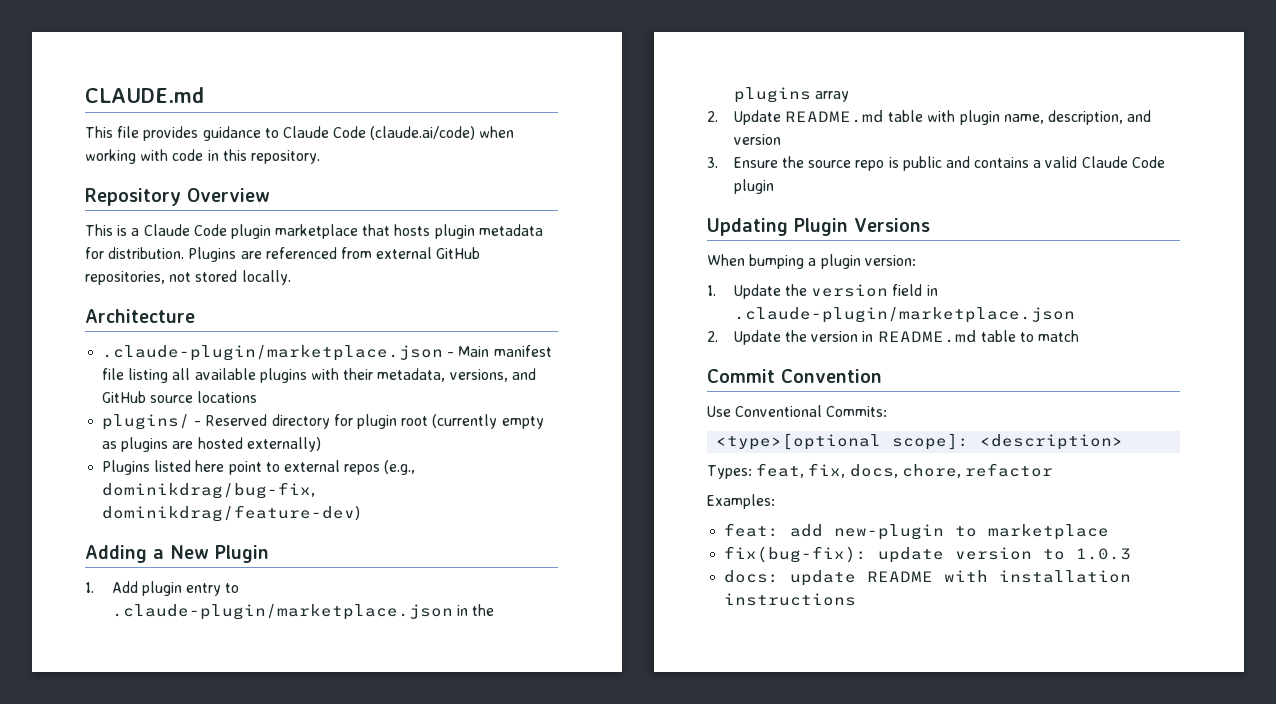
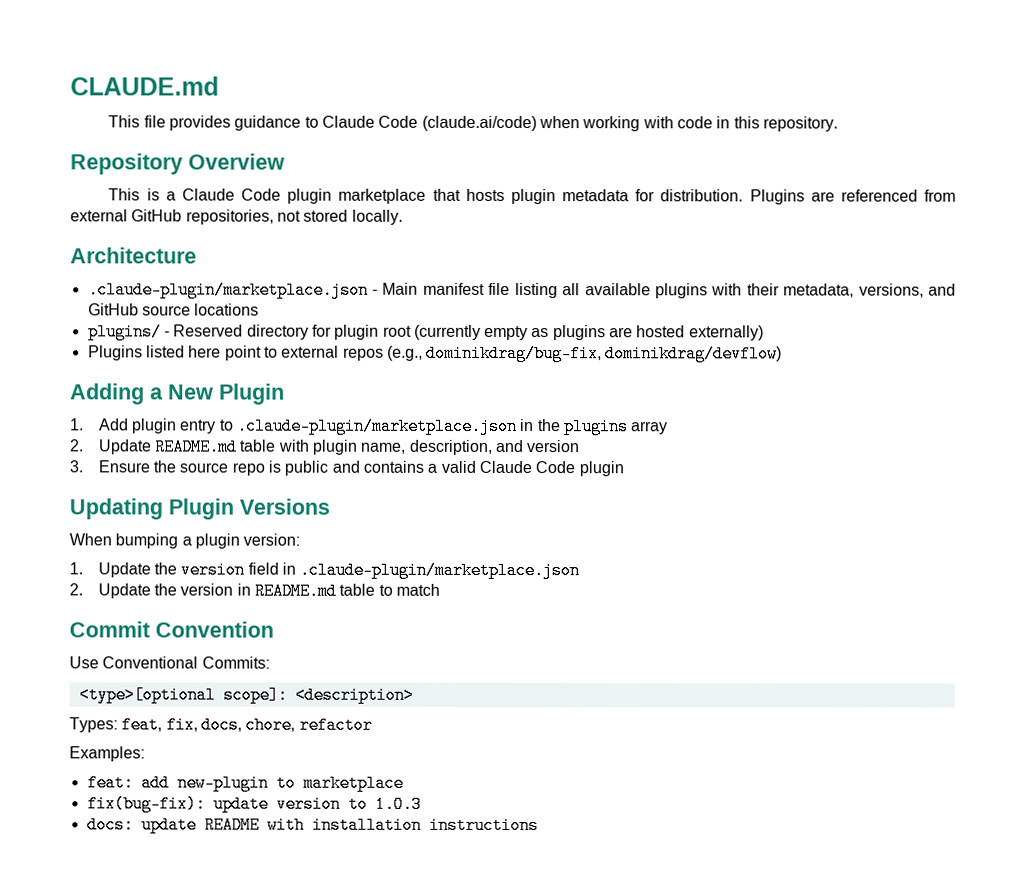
- Plugins listed here point to external repos (e.g., dominikdrag/bug-fix, dominikdrag/feature-dev)
+ Plugins listed here point to external repos (e.g., dominikdrag/bug-fix, dominikdrag/devflow)

